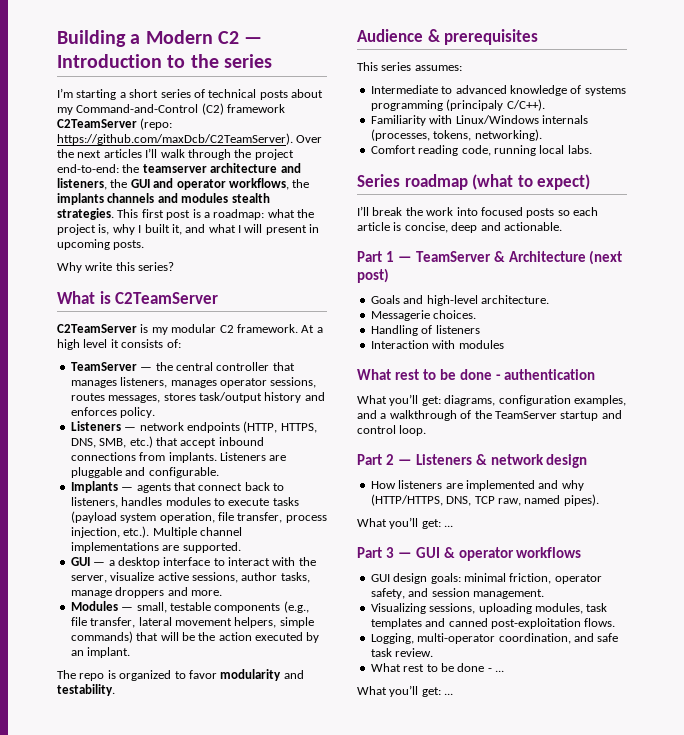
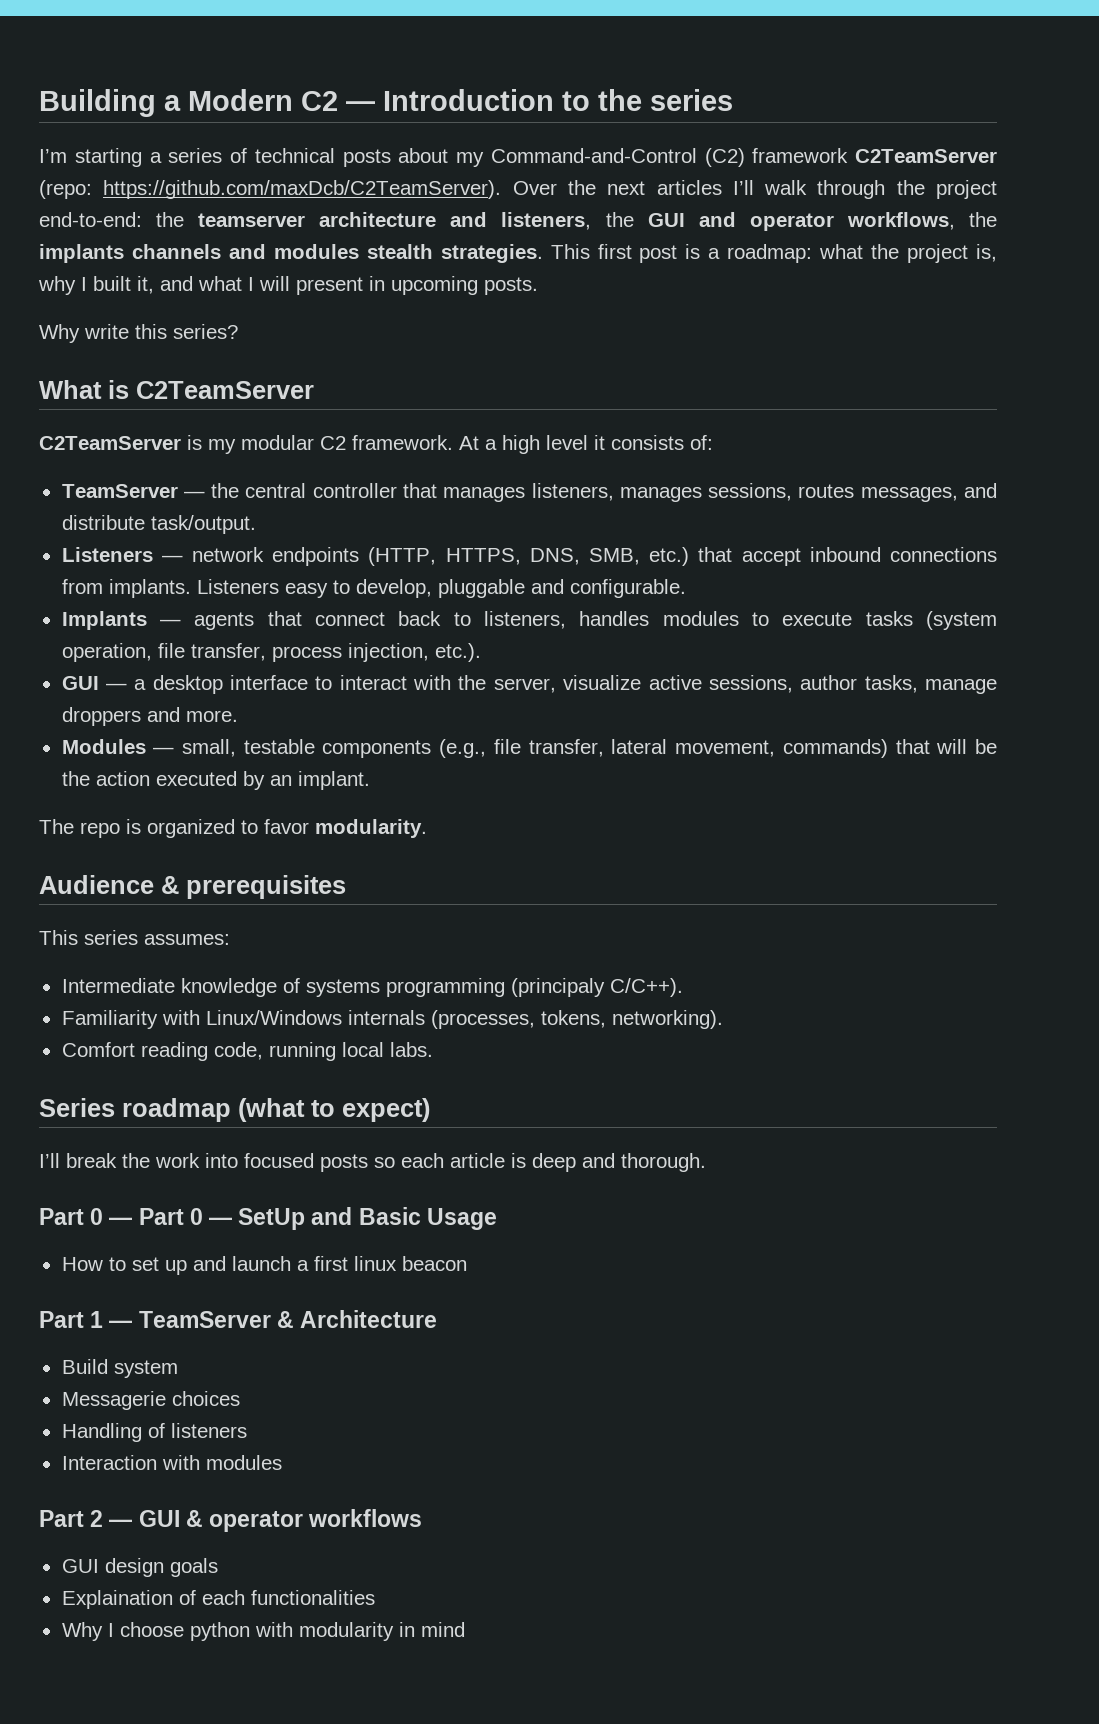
- I’m starting a short series of technical posts about my Command-and-Control (C2) framework C2TeamServer (repo: https://github.com/maxDcb/C2TeamServer). Over the next articles I’ll walk through the project end-to-end: the teamserver architecture and listeners, the GUI and operator workflows, the implants channels and modules stealth strategies.
+ I’m starting a series of technical posts about my Command-and-Control (C2) framework C2TeamServer (repo: https://github.com/maxDcb/C2TeamServer). Over the next articles I’ll walk through the project end-to-end: the teamserver architecture and listeners, the GUI and operator workflows, the implants channels and modules stealth strategies.
- TeamServer — the central controller that manages listeners, manages operator sessions, routes messages, stores task/output history and enforces policy.
+ TeamServer — the central controller that manages listeners, manages sessions, routes messages, and distribute task/output.
- Listeners are pluggable and configurable.
+ Listeners easy to develop, pluggable and configurable.
- Implants — agents that connect back to listeners, handles modules to execute tasks (payload system operation, file transfer, process injection, etc.). Multiple channel implementations are supported.
+ Implants — agents that connect back to listeners, handles modules to execute tasks (system operation, file transfer, process injection, etc.).
- Modules — small, testable components (e.g., file transfer, lateral movement helpers, simple commands) that will be the action executed by an implant.
+ Modules — small, testable components (e.g., file transfer, lateral movement, commands) that will be the action executed by an implant.
- The repo is organized to favor modularity and testability.
+ The repo is organized to favor modularity.
- Intermediate to advanced knowledge of systems programming (principaly C/C++).
+ Intermediate knowledge of systems programming (principaly C/C++).
- I’ll break the work into focused posts so each article is concise, deep and actionable.
+ I’ll break the work into focused posts so each article is deep and thorough.
+ Part 0 — Part 0 — SetUp and Basic Usage
+ How to set up and launch a first linux beacon
- Part 1 — TeamServer & Architecture (next post)
- Goals and high-level architecture.
+ Part 1 — TeamServer & Architecture
+ Build system
- Messagerie choices.
+ Messagerie choices
- What rest to be done - authentication
- What you’ll get: diagrams, configuration examples, and a walkthrough of the TeamServer startup and control loop.
- Part 2 — Listeners & network design
- How listeners are implemented and why (HTTP/HTTPS, DNS, TCP raw, named pipes).
- What you’ll get: ...
- Part 3 — GUI & operator workflows
+ Part 2 — GUI & operator workflows
- GUI design goals: minimal friction, operator safety, and session management.
- Visualizing sessions, uploading modules, task templates and canned post-exploitation flows.
- Logging, multi-operator coordination, and safe task review.
- What rest to be done - ...
- What you’ll get: ...
+ GUI design goals
+ Explaination of each functionalities
+ Why I choose python with modularity in mind

